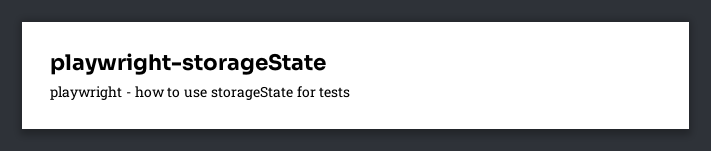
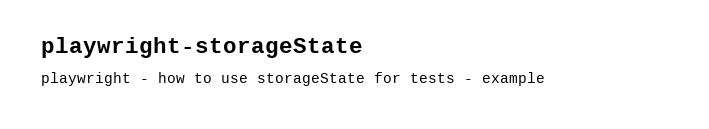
- playwright - how to use storageState for tests
+ playwright - how to use storageState for tests - example

